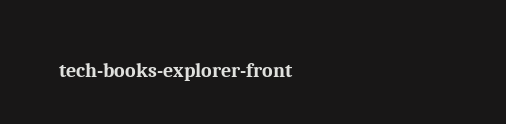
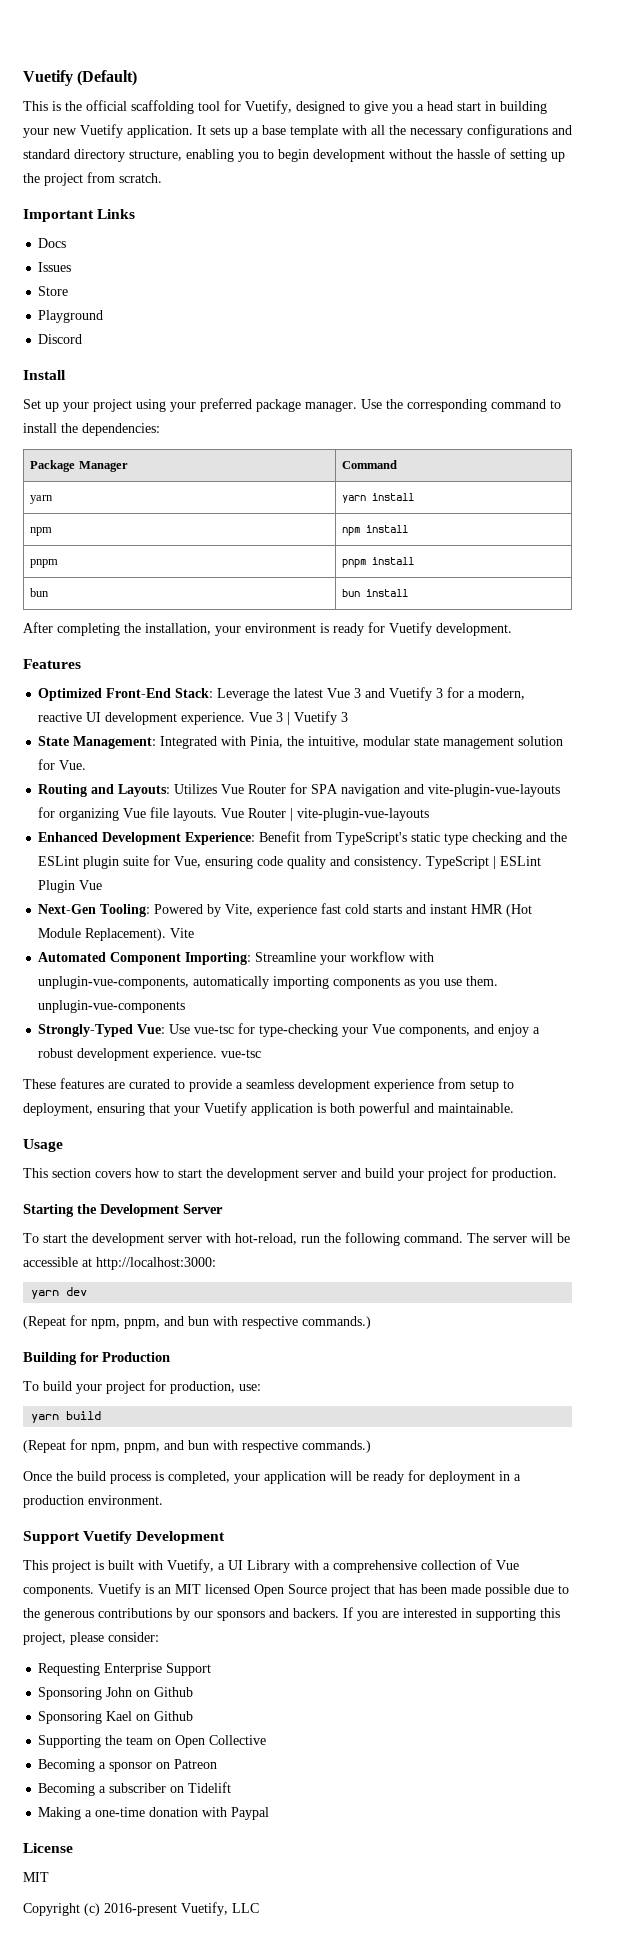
- tech-books-explorer-front
+ Vuetify (Default)
+ This is the official scaffolding tool for Vuetify, designed to give you a head start in building your new Vuetify application. It sets up a base template with all the necessary configurations and standard directory structure, enabling you to begin development without the hassle of setting up the project from scratch.
+ Important Links
+ Docs
+ Issues
+ Store
+ Playground
+ Discord
+ Install
+ Set up your project using your preferred package manager. Use the corresponding command to install the dependencies:
+ Package Manager | Command
+ yarn | yarn install
+ npm | npm install
+ pnpm | pnpm install
+ bun | bun install
+ After completing the installation, your environment is ready for Vuetify development.
+ Features
+ Optimized Front-End Stack: Leverage the latest Vue 3 and Vuetify 3 for a modern, reactive UI development experience. Vue 3 | Vuetify 3
+ State Management: Integrated with Pinia, the intuitive, modular state management solution for Vue.
+ Routing and Layouts: Utilizes Vue Router for SPA navigation and vite-plugin-vue-layouts for organizing Vue file layouts. Vue Router | vite-plugin-vue-layouts
+ Enhanced Development Experience: Benefit from TypeScript's static type checking and the ESLint plugin suite for Vue, ensuring code quality and consistency. TypeScript | ESLint Plugin Vue
+ Next-Gen Tooling: Powered by Vite, experience fast cold starts and instant HMR (Hot Module Replacement). Vite
+ Automated Component Importing: Streamline your workflow with unplugin-vue-components, automatically importing components as you use them. unplugin-vue-components
+ Strongly-Typed Vue: Use vue-tsc for type-checking your Vue components, and enjoy a robust development experience. vue-tsc
+ These features are curated to provide a seamless development experience from setup to deployment, ensuring that your Vuetify application is both powerful and maintainable.
+ Usage
+ This section covers how to start the development server and build your project for production.
+ Starting the Development Server
+ To start the development server with hot-reload, run the following command. The server will be accessible at http://localhost:3000:
+ yarn dev
+ (Repeat for npm, pnpm, and bun with respective commands.)
+ Building for Production
+ To build your project for production, use:
+ yarn build
+ (Repeat for npm, pnpm, and bun with respective commands.)
+ Once the build process is completed, your application will be ready for deployment in a production environment.
+ Support Vuetify Development
+ This project is built with Vuetify, a UI Library with a comprehensive collection of Vue components. Vuetify is an MIT licensed Open Source project that has been made possible due to the generous contributions by our sponsors and backers. If you are interested in supporting this project, please consider:
+ Requesting Enterprise Support
+ Sponsoring John on Github
+ Sponsoring Kael on Github
+ Supporting the team on Open Collective
+ Becoming a sponsor on Patreon
+ Becoming a subscriber on Tidelift
+ Making a one-time donation with Paypal
+ License
+ MIT
+ Copyright (c) 2016-present Vuetify, LLC

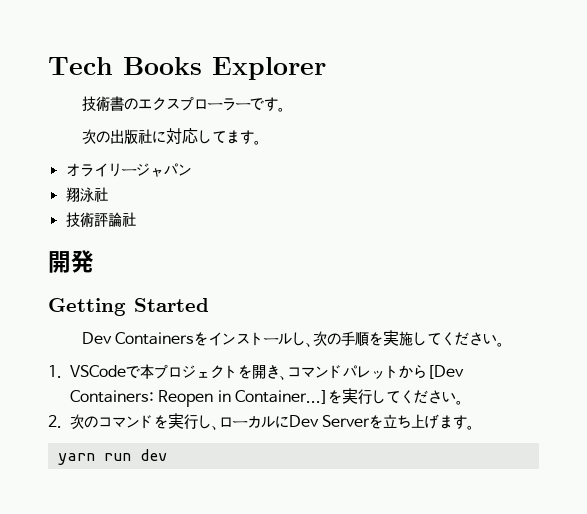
- Vuetify (Default)
- This is the official scaffolding tool for Vuetify, designed to give you a head start in building your new Vuetify application. It sets up a base template with all the necessary configurations and standard directory structure, enabling you to begin development without the hassle of setting up the project from scratch.
- Important Links
- Docs
- Issues
- Store
- Playground
- Discord
- Install
- Set up your project using your preferred package manager. Use the corresponding command to install the dependencies:
- Package Manager | Command
- yarn | yarn install
- npm | npm install
- pnpm | pnpm install
- bun | bun install
- After completing the installation, your environment is ready for Vuetify development.
- Features
- Optimized Front-End Stack: Leverage the latest Vue 3 and Vuetify 3 for a modern, reactive UI development experience. Vue 3 | Vuetify 3
- State Management: Integrated with Pinia, the intuitive, modular state management solution for Vue.
- Routing and Layouts: Utilizes Vue Router for SPA navigation and vite-plugin-vue-layouts for organizing Vue file layouts. Vue Router | vite-plugin-vue-layouts
- Enhanced Development Experience: Benefit from TypeScript's static type checking and the ESLint plugin suite for Vue, ensuring code quality and consistency. TypeScript | ESLint Plugin Vue
- Next-Gen Tooling: Powered by Vite, experience fast cold starts and instant HMR (Hot Module Replacement). Vite
- Automated Component Importing: Streamline your workflow with unplugin-vue-components, automatically importing components as you use them. unplugin-vue-components
- Strongly-Typed Vue: Use vue-tsc for type-checking your Vue components, and enjoy a robust development experience. vue-tsc
- These features are curated to provide a seamless development experience from setup to deployment, ensuring that your Vuetify application is both powerful and maintainable.
- Usage
- This section covers how to start the development server and build your project for production.
- Starting the Development Server
- To start the development server with hot-reload, run the following command. The server will be accessible at http://localhost:3000:
- yarn dev
- (Repeat for npm, pnpm, and bun with respective commands.)
- Building for Production
- To build your project for production, use:
- yarn build
- (Repeat for npm, pnpm, and bun with respective commands.)
- Once the build process is completed, your application will be ready for deployment in a production environment.
- Support Vuetify Development
- This project is built with Vuetify, a UI Library with a comprehensive collection of Vue components. Vuetify is an MIT licensed Open Source project that has been made possible due to the generous contributions by our sponsors and backers. If you are interested in supporting this project, please consider:
- Requesting Enterprise Support
- Sponsoring John on Github
- Sponsoring Kael on Github
- Supporting the team on Open Collective
- Becoming a sponsor on Patreon
- Becoming a subscriber on Tidelift
- Making a one-time donation with Paypal
- License
- MIT
- Copyright (c) 2016-present Vuetify, LLC
+ Tech Books Explorer
+ 技術書のエクスプローラーです。
+ 次の出版社に対応してます。
+ オライリージャパン
+ 翔泳社
+ 技術評論社
+ 開発
+ Getting Started
+ Dev Containersをインストールし、次の手順を実施してください。
+ 1. VSCodeで本プロジェクトを開き、コマンドパレットから[Dev Containers: Reopen in Container...]を実行してください。
+ 2.次のコマンドを実行し、ローカルにDev Serverを立ち上げます。
+ yarn run dev

